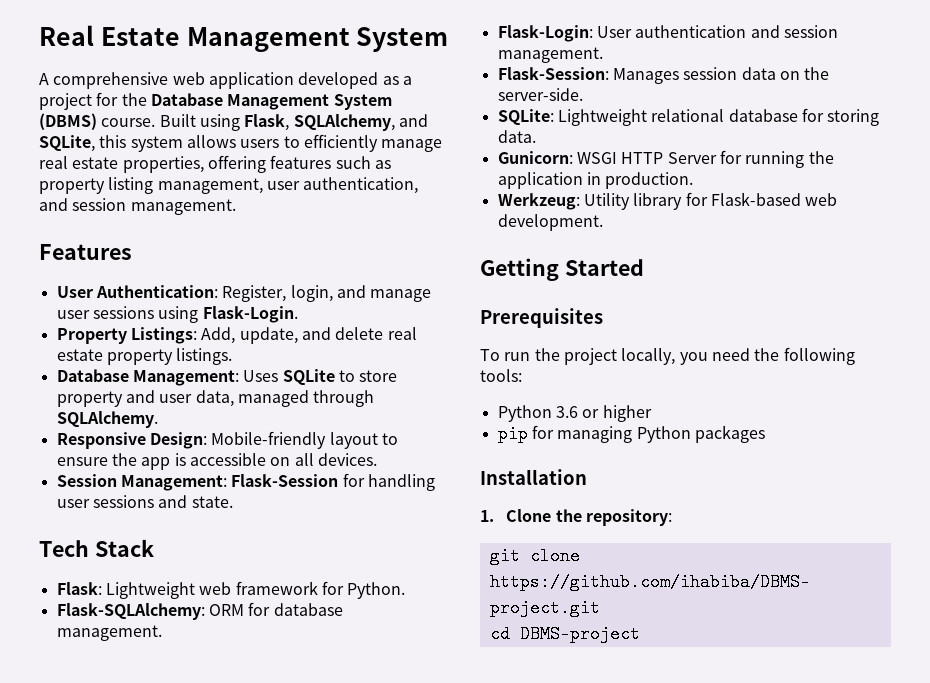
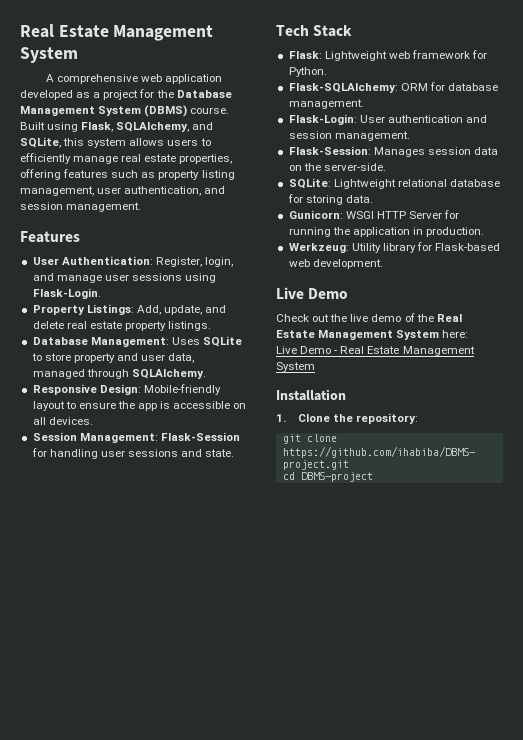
  Werkzeug: Utility library for Flask-based web development.
- Getting Started
- Prerequisites
- To run the project locally, you need the following tools:
- Python 3.6 or higher
- pip for managing Python packages
+ Live Demo
+ Check out the live demo of the Real Estate Management System here:
+ Live Demo - Real Estate Management System

